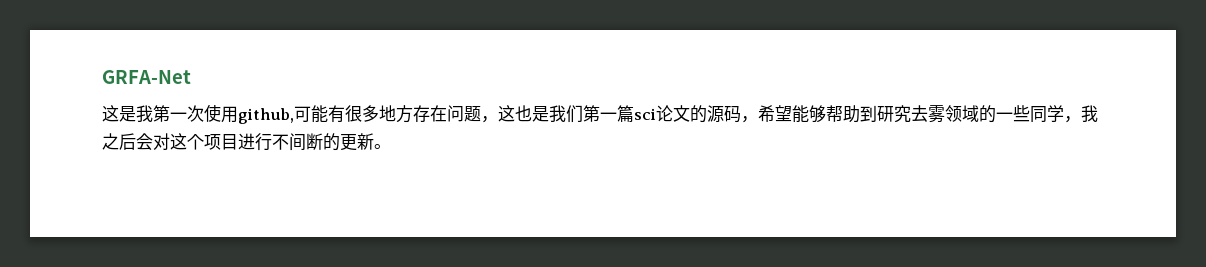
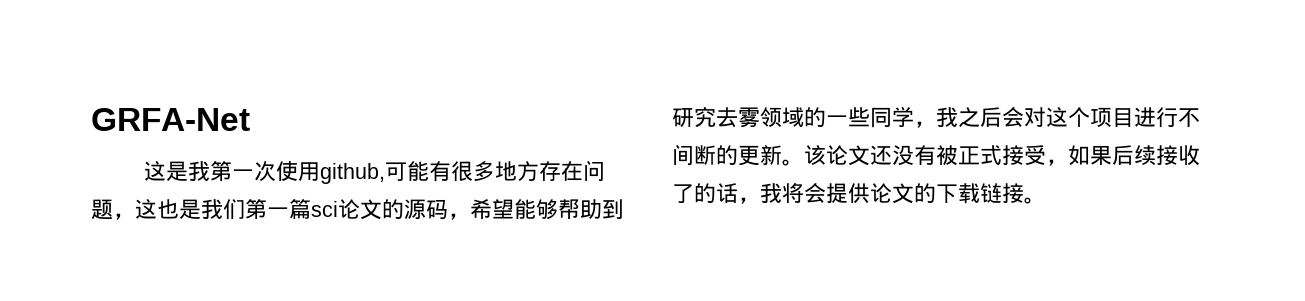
+ 该论文还没有被正式接受，如果后续接收了的话，我将会提供论文的下载链接。

